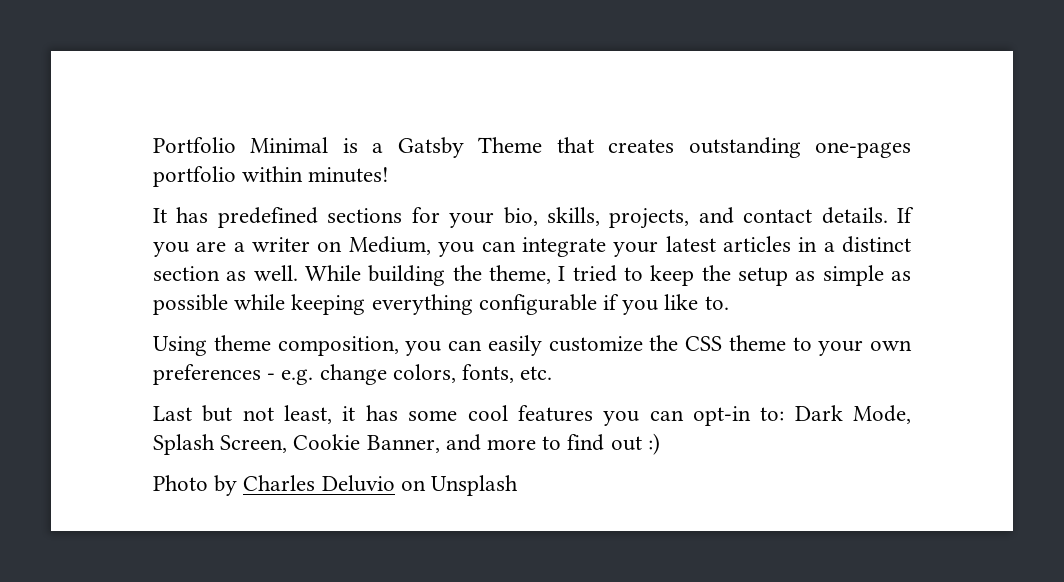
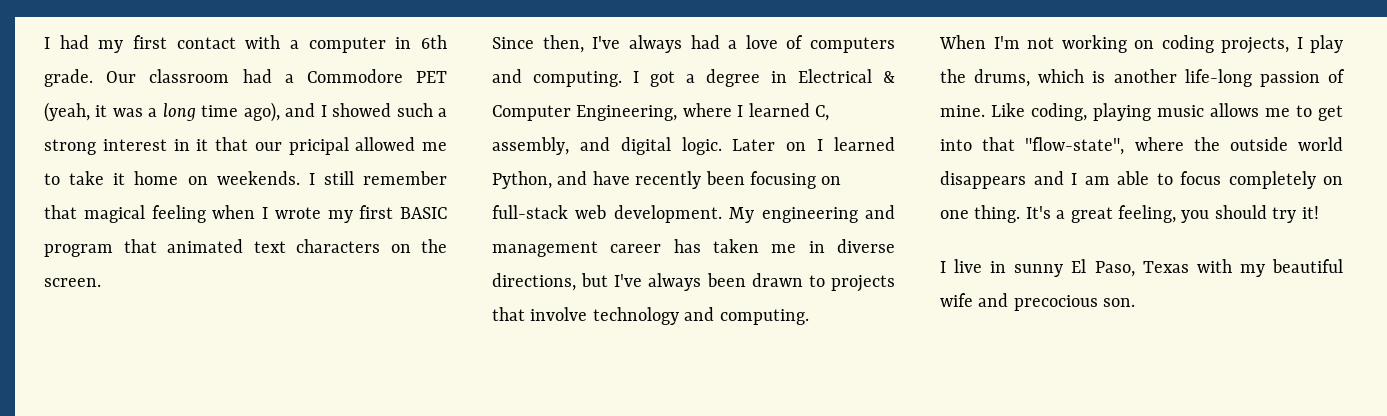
- Portfolio Minimal is a Gatsby Theme that creates outstanding one-pages portfolio within minutes!
- It has predefined sections for your bio, skills, projects, and contact details. If you are a writer on Medium, you can integrate your latest articles in a distinct section as well. While building the theme, I tried to keep the setup as simple as possible while keeping everything configurable if you like to.
- Using theme composition, you can easily customize the CSS theme to your own preferences - e.g. change colors, fonts, etc.
- Last but not least, it has some cool features you can opt-in to: Dark Mode, Splash Screen, Cookie Banner, and more to find out :)
- Photo by Charles Deluvio on Unsplash
+ I had my first contact with a computer in 6th grade. Our classroom had a Commodore PET (yeah, it was a long time ago), and I showed such a strong interest in it that our pricipal allowed me to take it home on weekends. I still remember that magical feeling when I wrote my first BASIC program that animated text characters on the screen.
+ Since then, I've always had a love of computers and computing. I got a degree in Electrical & Computer Engineering, where I learned C, assembly, and digital logic. Later on I learned Python, and have recently been focusing on full-stack web development. My engineering and management career has taken me in diverse directions, but I've always been drawn to projects that involve technology and computing.
+ When I'm not working on coding projects, I play the drums, which is another life-long passion of mine. Like coding, playing music allows me to get into that "flow-state", where the outside world disappears and I am able to focus completely on one thing. It's a great feeling, you should try it!
+ I live in sunny El Paso, Texas with my beautiful wife and precocious son.

